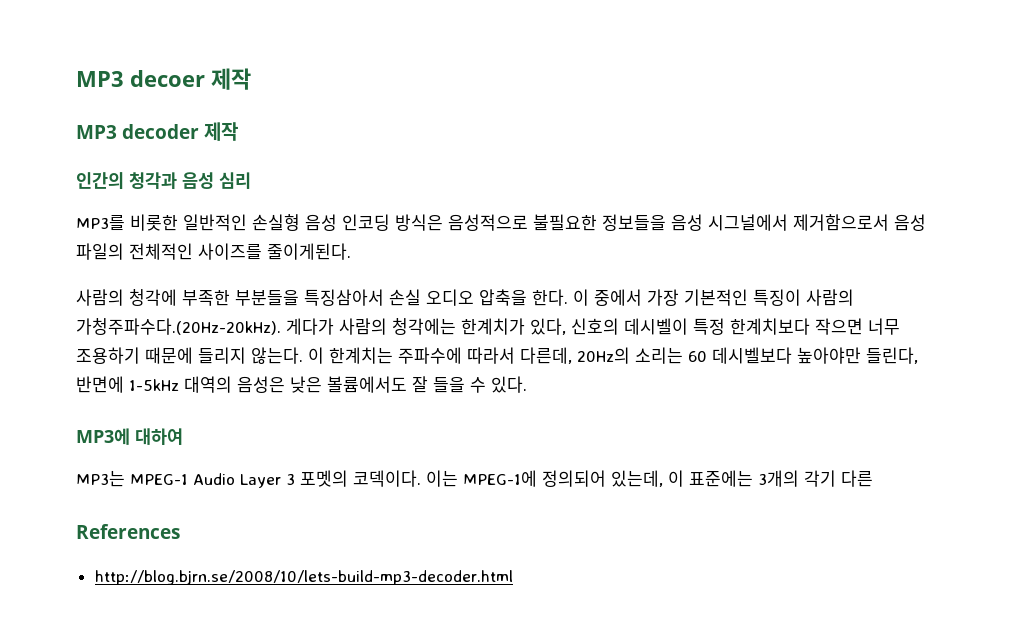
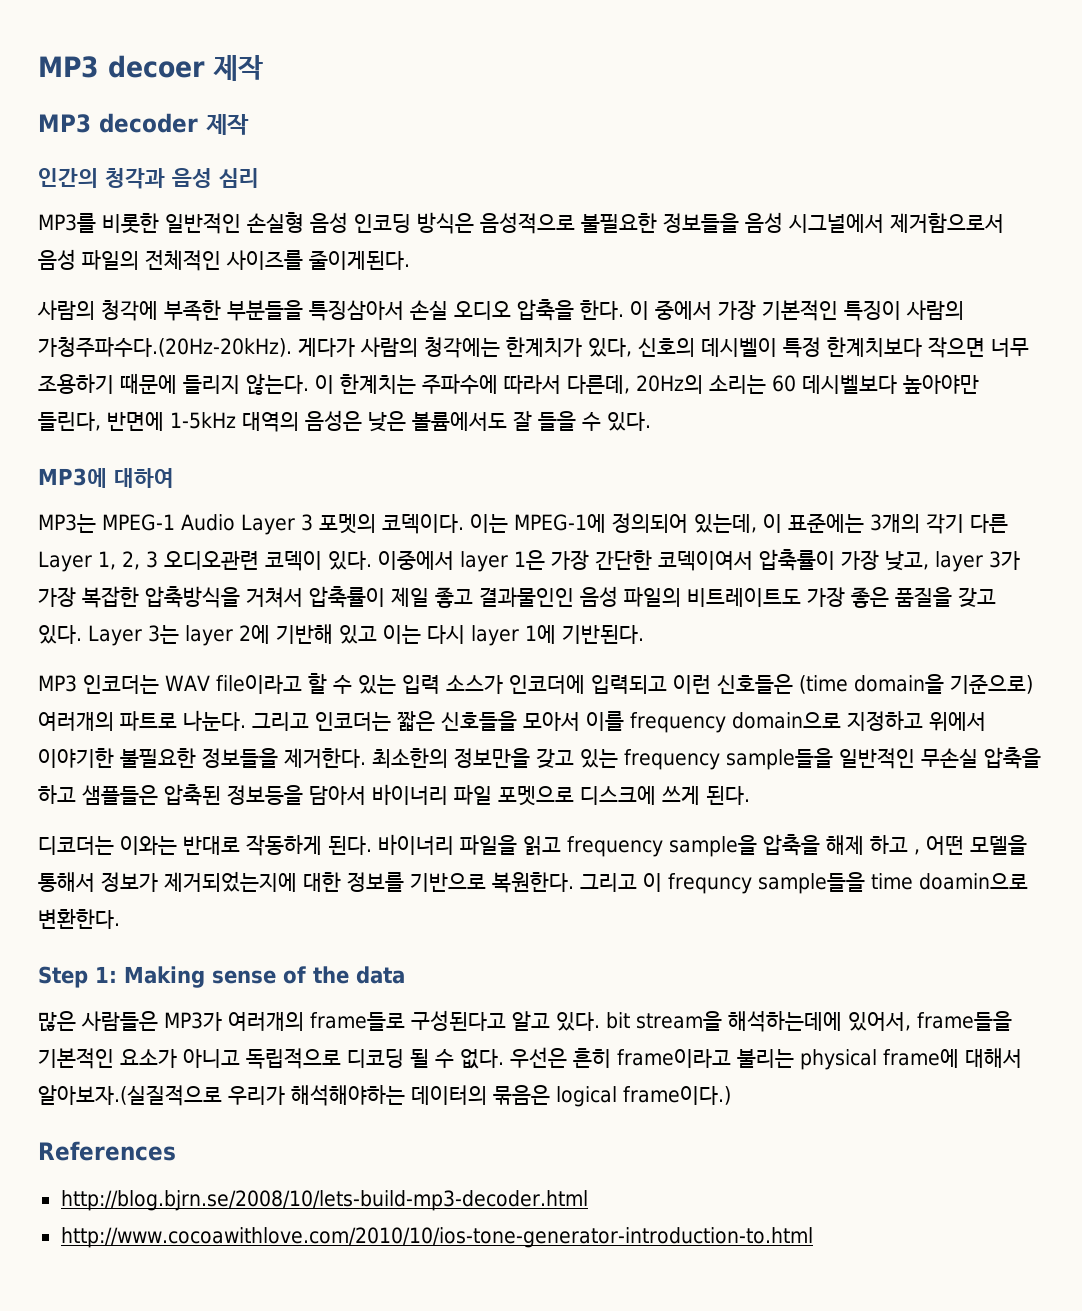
- 이는 MPEG-1에 정의되어 있는데, 이 표준에는 3개의 각기 다른
+ 이는 MPEG-1에 정의되어 있는데, 이 표준에는 3개의 각기 다른 Layer 1, 2, 3 오디오관련 코덱이 있다. 이중에서 layer 1은 가장 간단한 코덱이여서 압축률이 가장 낮고, layer 3가 가장 복잡한 압축방식을 거쳐서 압축률이 제일 좋고 결과물인인 음성 파일의 비트레이트도 가장 좋은 품질을 갖고 있다. Layer 3는 layer 2에 기반해 있고 이는 다시 layer 1에 기반된다.
+ MP3 인코더는 WAV file이라고 할 수 있는 입력 소스가 인코더에 입력되고 이런 신호들은 (time domain을 기준으로) 여러개의 파트로 나눈다. 그리고 인코더는 짧은 신호들을 모아서 이를 frequency domain으로 지정하고 위에서 이야기한 불필요한 정보들을 제거한다. 최소한의 정보만을 갖고 있는 frequency sample들을 일반적인 무손실 압축을 하고 샘플들은 압축된 정보등을 담아서 바이너리 파일 포멧으로 디스크에 쓰게 된다.
+ 디코더는 이와는 반대로 작동하게 된다. 바이너리 파일을 읽고 frequency sample을 압축을 해제 하고 , 어떤 모델을 통해서 정보가 제거되었는지에 대한 정보를 기반으로 복원한다. 그리고 이 frequncy sample들을 time doamin으로 변환한다.
+ Step 1: Making sense of the data
+ 많은 사람들은 MP3가 여러개의 frame들로 구성된다고 알고 있다. bit stream을 해석하는데에 있어서, frame들을 기본적인 요소가 아니고 독립적으로 디코딩 될 수 없다. 우선은 흔히 frame이라고 불리는 physical frame에 대해서 알아보자.(실질적으로 우리가 해석해야하는 데이터의 묶음은 logical frame이다.)
+ http://www.cocoawithlove.com/2010/10/ios-tone-generator-introduction-to.html

